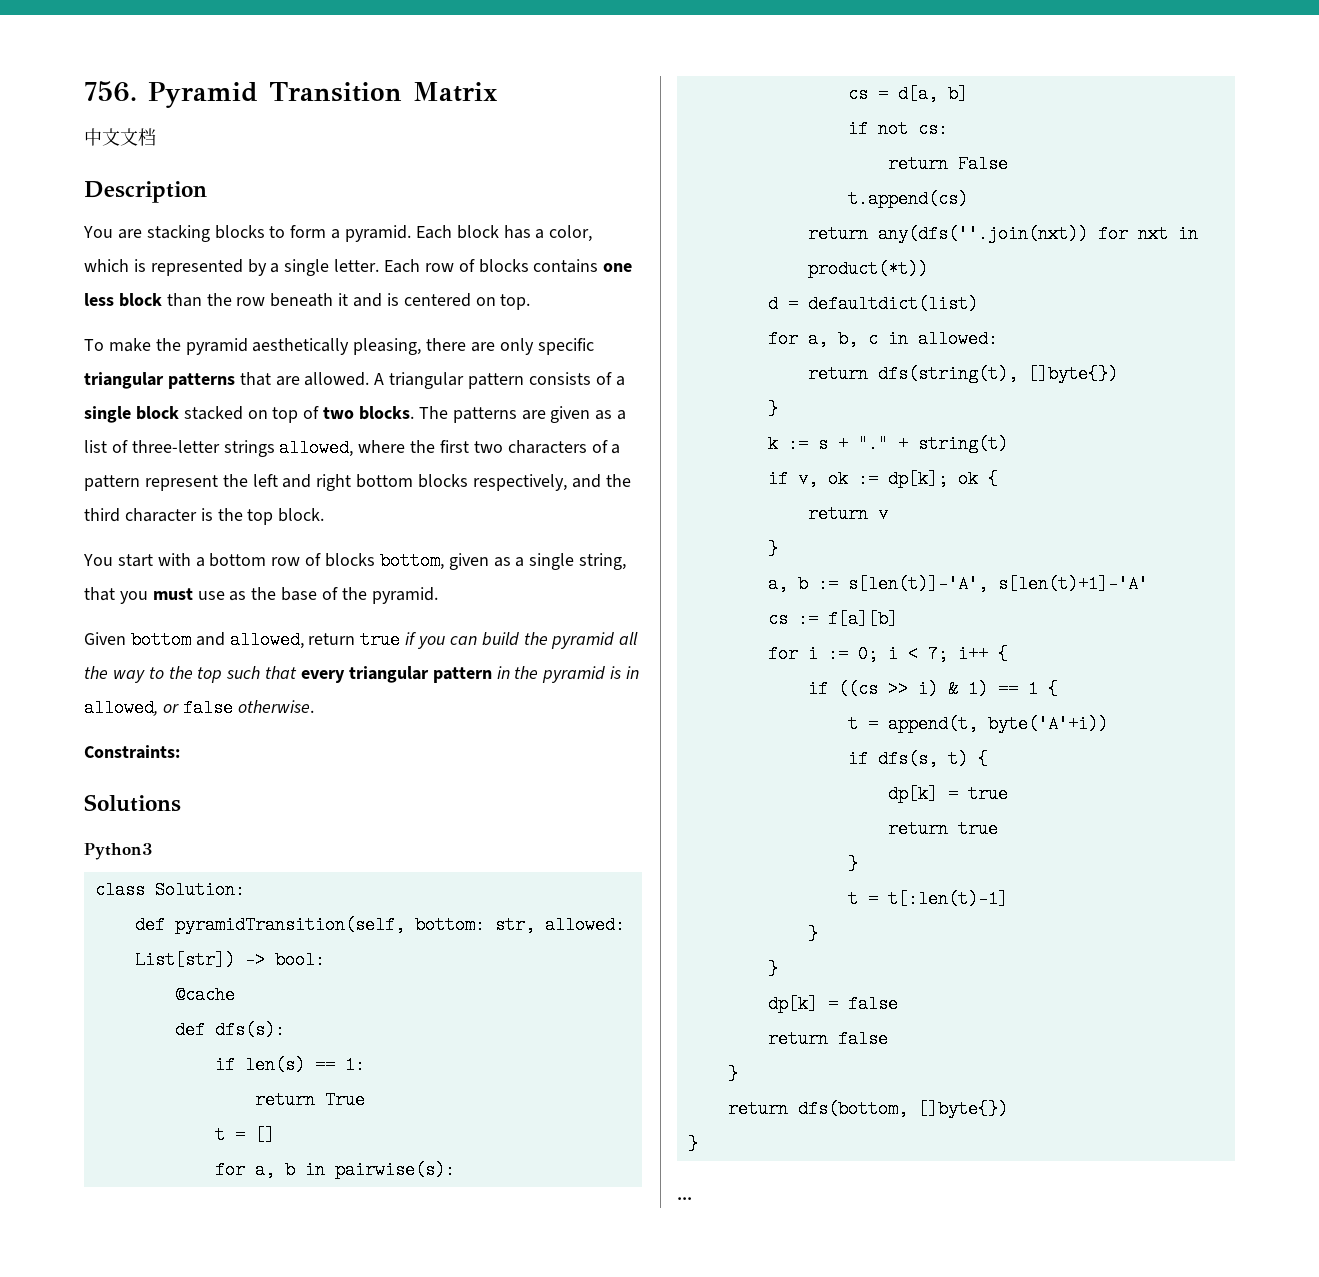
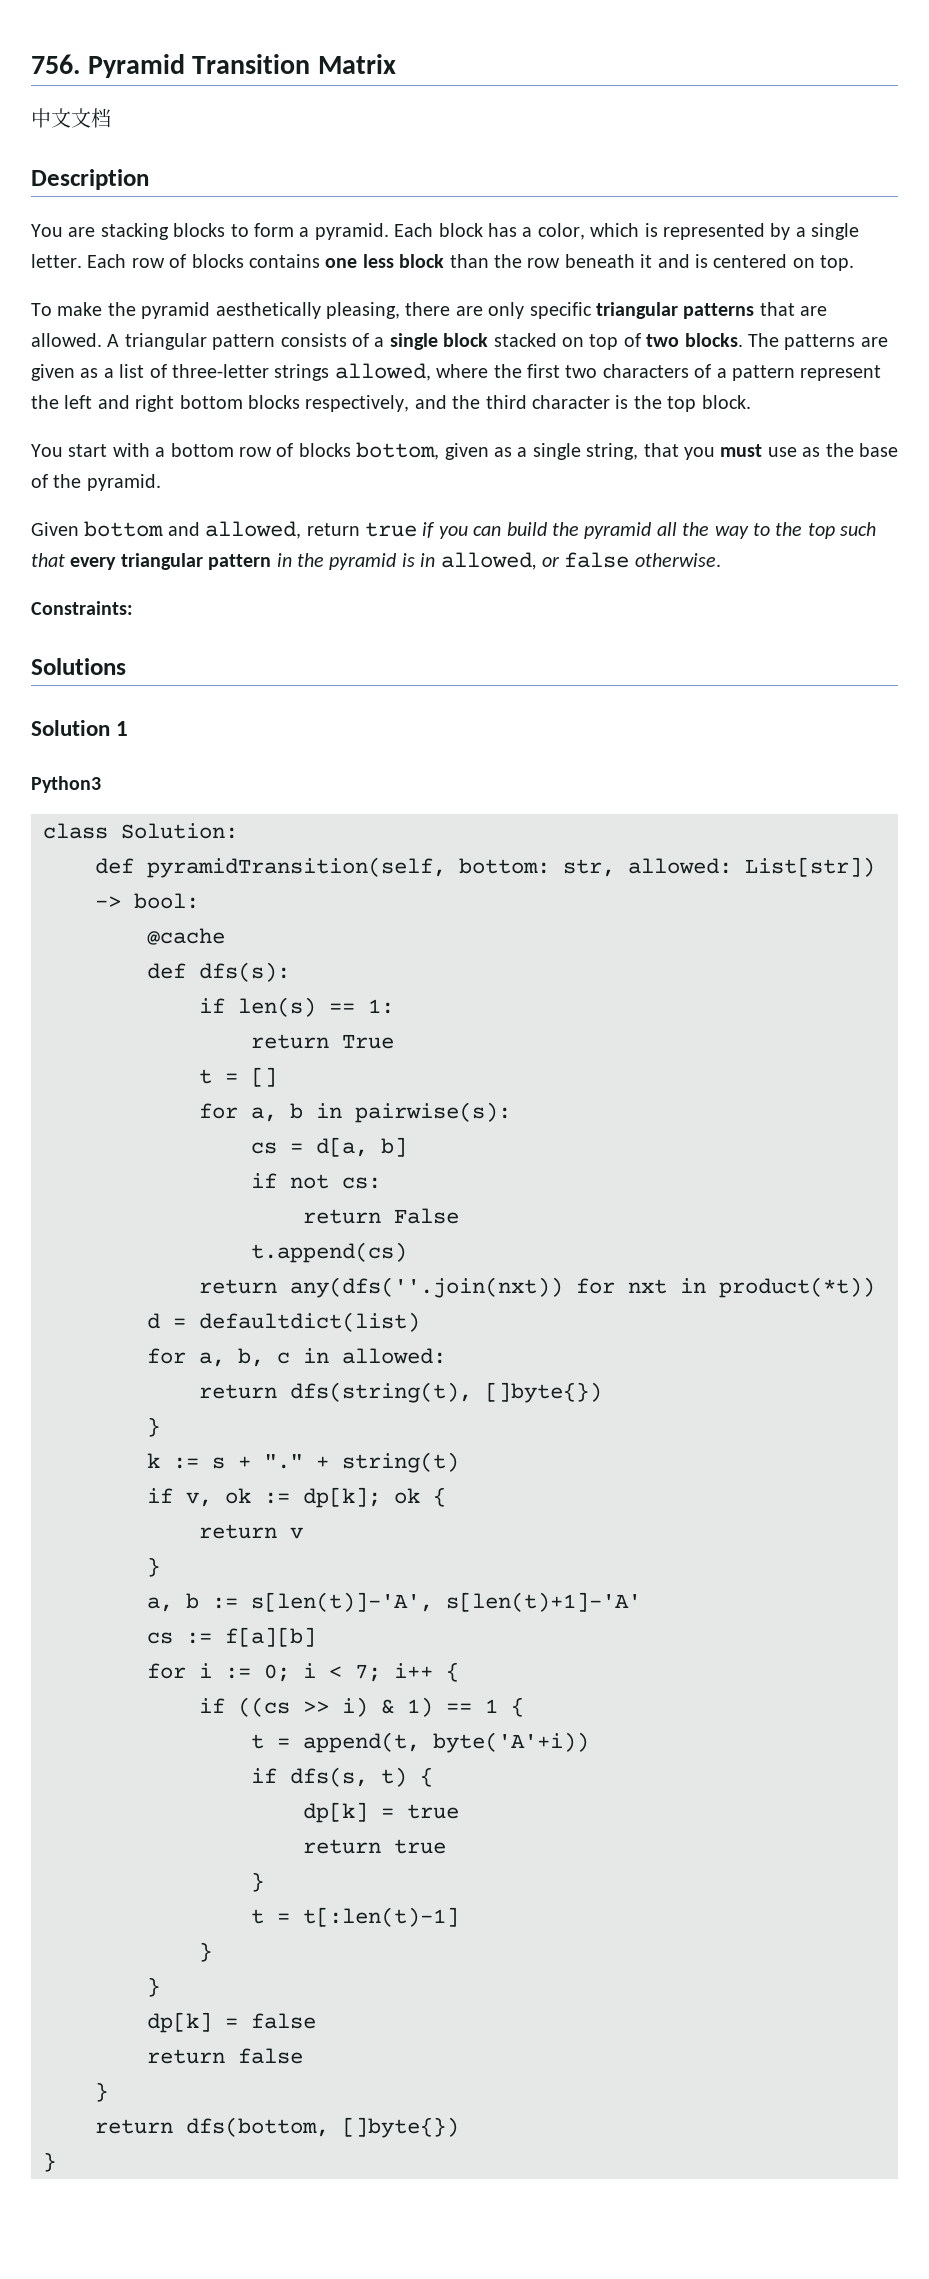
+ Solution 1
- ...

